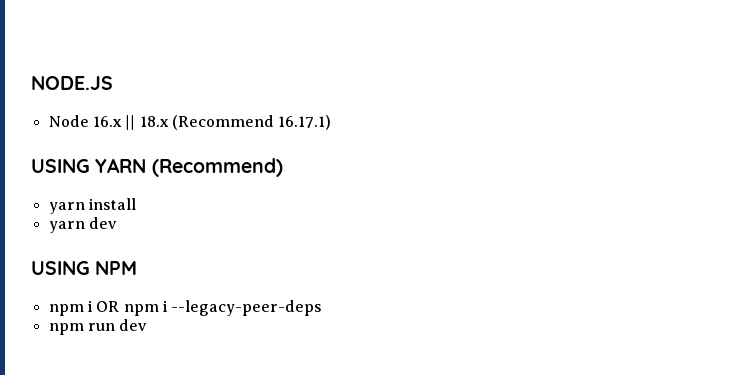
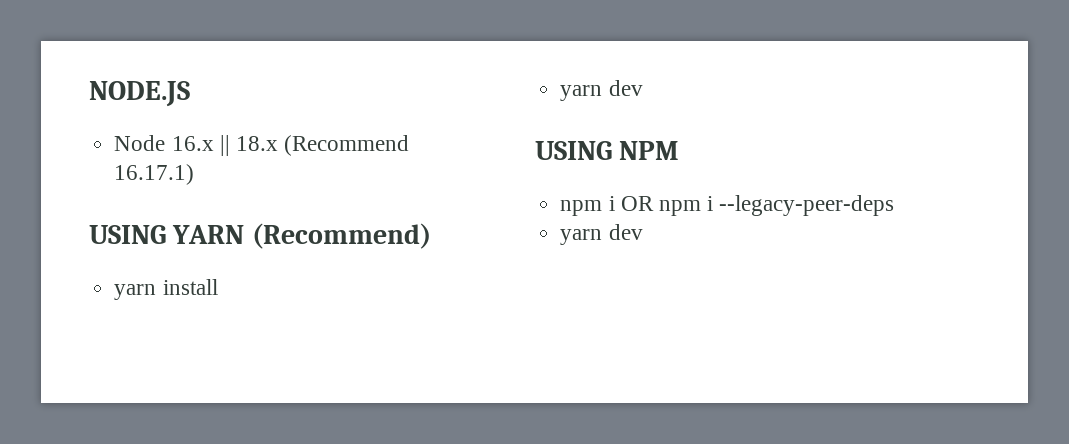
  npm i OR npm i --legacy-peer-deps
- npm run dev
+ yarn dev

